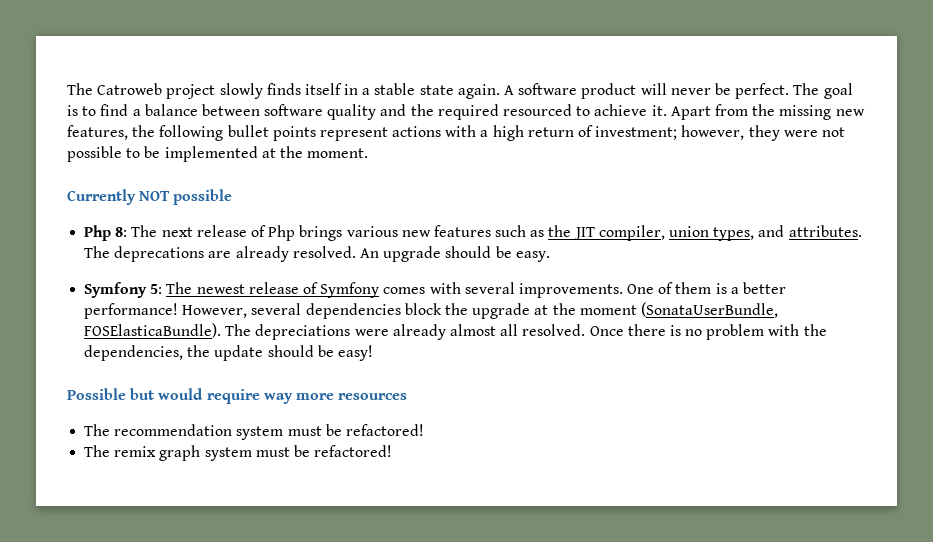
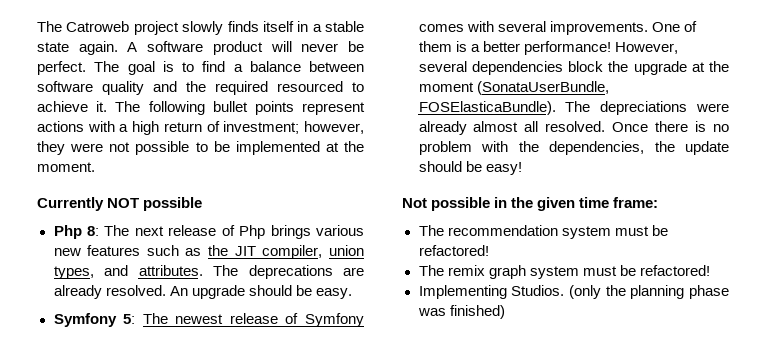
- Apart from the missing new features, the following bullet points represent actions with a high return of investment; however, they were not possible to be implemented at the moment.
+ The following bullet points represent actions with a high return of investment; however, they were not possible to be implemented at the moment.
- Possible but would require way more resources
+ Not possible in the given time frame:
+ Implementing Studios. (only the planning phase was finished)

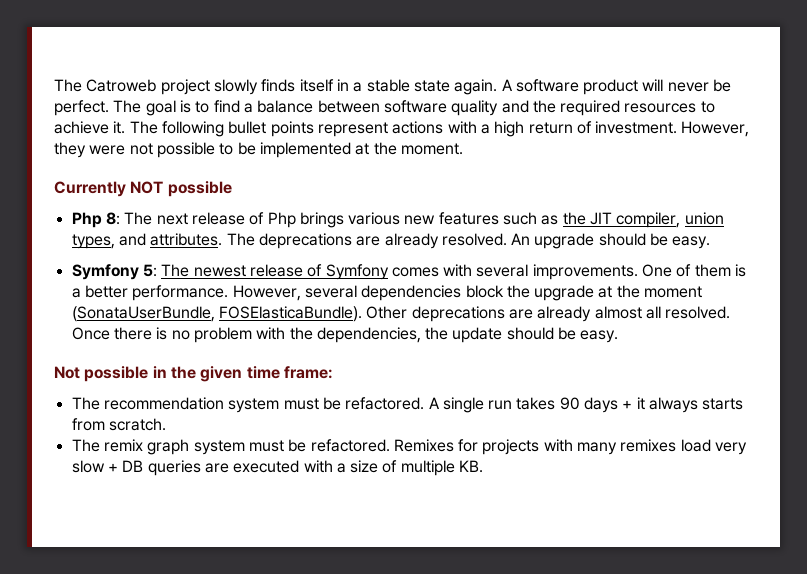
- The goal is to find a balance between software quality and the required resourced to achieve it.
+ The goal is to find a balance between software quality and the required resources to achieve it.
- The following bullet points represent actions with a high return of investment; however, they were not possible to be implemented at the moment.
+ The following bullet points represent actions with a high return of investment. However, they were not possible to be implemented at the moment.
- One of them is a better performance!
+ One of them is a better performance.
- The depreciations were already almost all resolved.
+ Other deprecations are already almost all resolved.
- Once there is no problem with the dependencies, the update should be easy!
+ Once there is no problem with the dependencies, the update should be easy.
- The recommendation system must be refactored!
+ The recommendation system must be refactored. A single run takes 90 days + it always starts from scratch.
- The remix graph system must be refactored!
- Implementing Studios. (only the planning phase was finished)
+ The remix graph system must be refactored. Remixes for projects with many remixes load very slow + DB queries are executed with a size of multiple KB.

